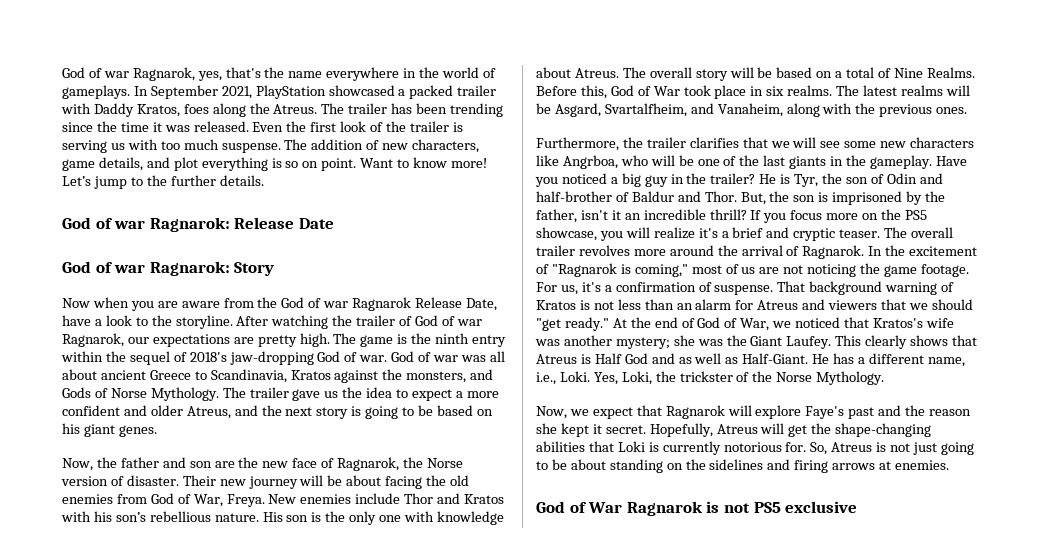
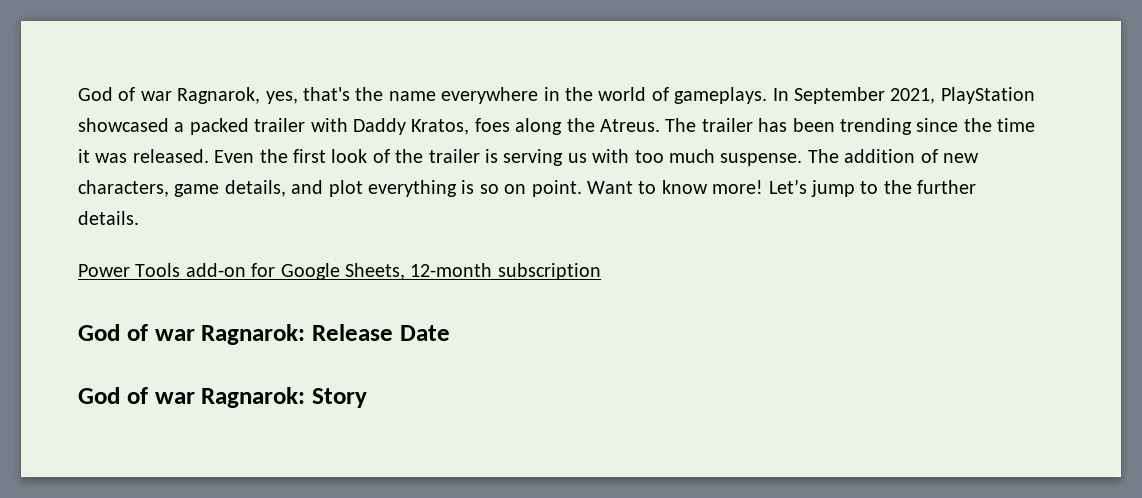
+ Power Tools add-on for Google Sheets, 12-month subscription
- Now when you are aware from the God of war Ragnarok Release Date, have a look to the storyline. After watching the trailer of God of war Ragnarok, our expectations are pretty high. The game is the ninth entry within the sequel of 2018's jaw-dropping God of war. God of war was all about ancient Greece to Scandinavia, Kratos against the monsters, and Gods of Norse Mythology. The trailer gave us the idea to expect a more confident and older Atreus, and the next story is going to be based on his giant genes.
- Now, the father and son are the new face of Ragnarok, the Norse version of disaster. Their new journey will be about facing the old enemies from God of War, Freya. New enemies include Thor and Kratos with his son’s rebellious nature. His son is the only one with knowledge about Atreus. The overall story will be based on a total of Nine Realms. Before this, God of War took place in six realms. The latest realms will be Asgard, Svartalfheim, and Vanaheim, along with the previous ones.
- Furthermore, the trailer clarifies that we will see some new characters like Angrboa, who will be one of the last giants in the gameplay. Have you noticed a big guy in the trailer? He is Tyr, the son of Odin and half-brother of Baldur and Thor. But, the son is imprisoned by the father, isn't it an incredible thrill? If you focus more on the PS5 showcase, you will realize it's a brief and cryptic teaser. The overall trailer revolves more around the arrival of Ragnarok. In the excitement of "Ragnarok is coming," most of us are not noticing the game footage. For us, it's a confirmation of suspense. That background warning of Kratos is not less than an alarm for Atreus and viewers that we should "get ready." At the end of God of War, we noticed that Kratos's wife was another mystery; she was the Giant Laufey. This clearly shows that Atreus is Half God and as well as Half-Giant. He has a different name, i.e., Loki. Yes, Loki, the trickster of the Norse Mythology.
- Now, we expect that Ragnarok will explore Faye's past and the reason she kept it secret. Hopefully, Atreus will get the shape-changing abilities that Loki is currently notorious for. So, Atreus is not just going to be about standing on the sidelines and firing arrows at enemies.
- God of War Ragnarok is not PS5 exclusive

